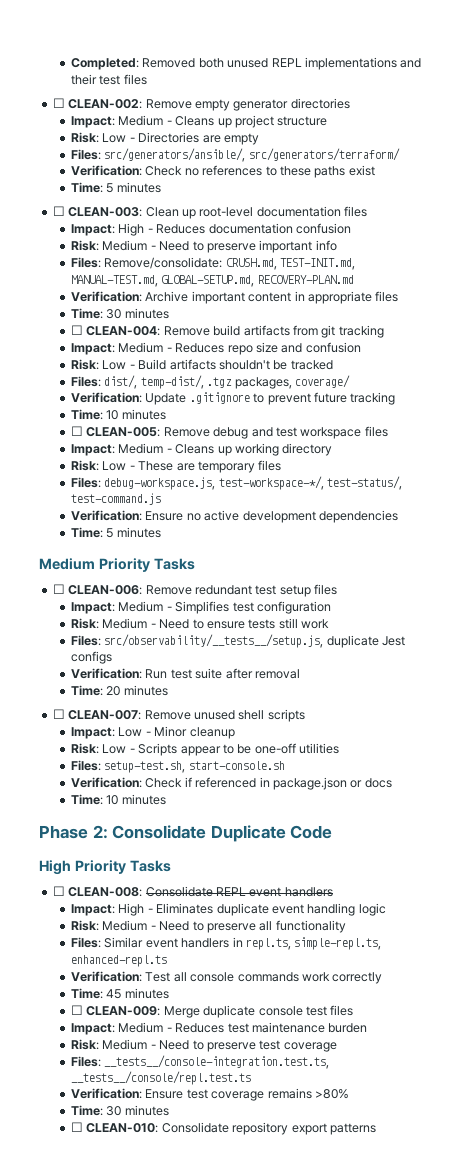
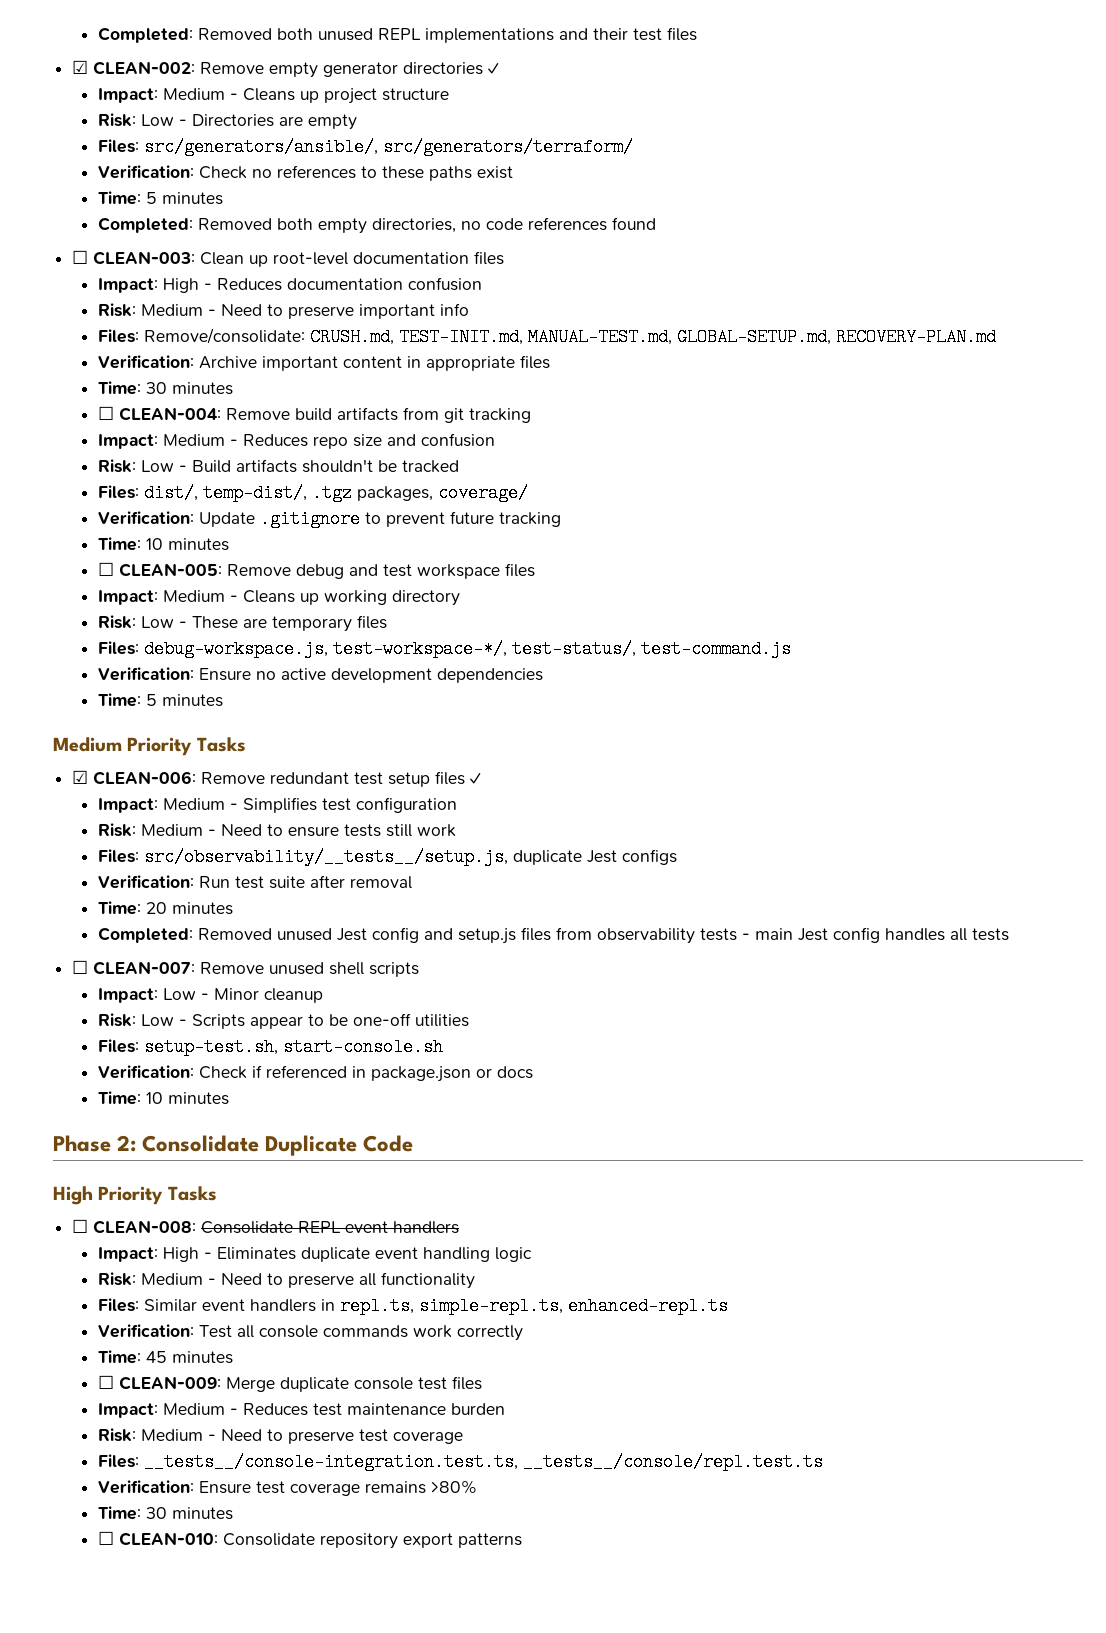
- ☐ CLEAN-002: Remove empty generator directories
+ ☑ CLEAN-002: Remove empty generator directories ✓
+ Completed: Removed both empty directories, no code references found
- ☐ CLEAN-006: Remove redundant test setup files
+ ☑ CLEAN-006: Remove redundant test setup files ✓
+ Completed: Removed unused Jest config and setup.js files from observability tests - main Jest config handles all tests

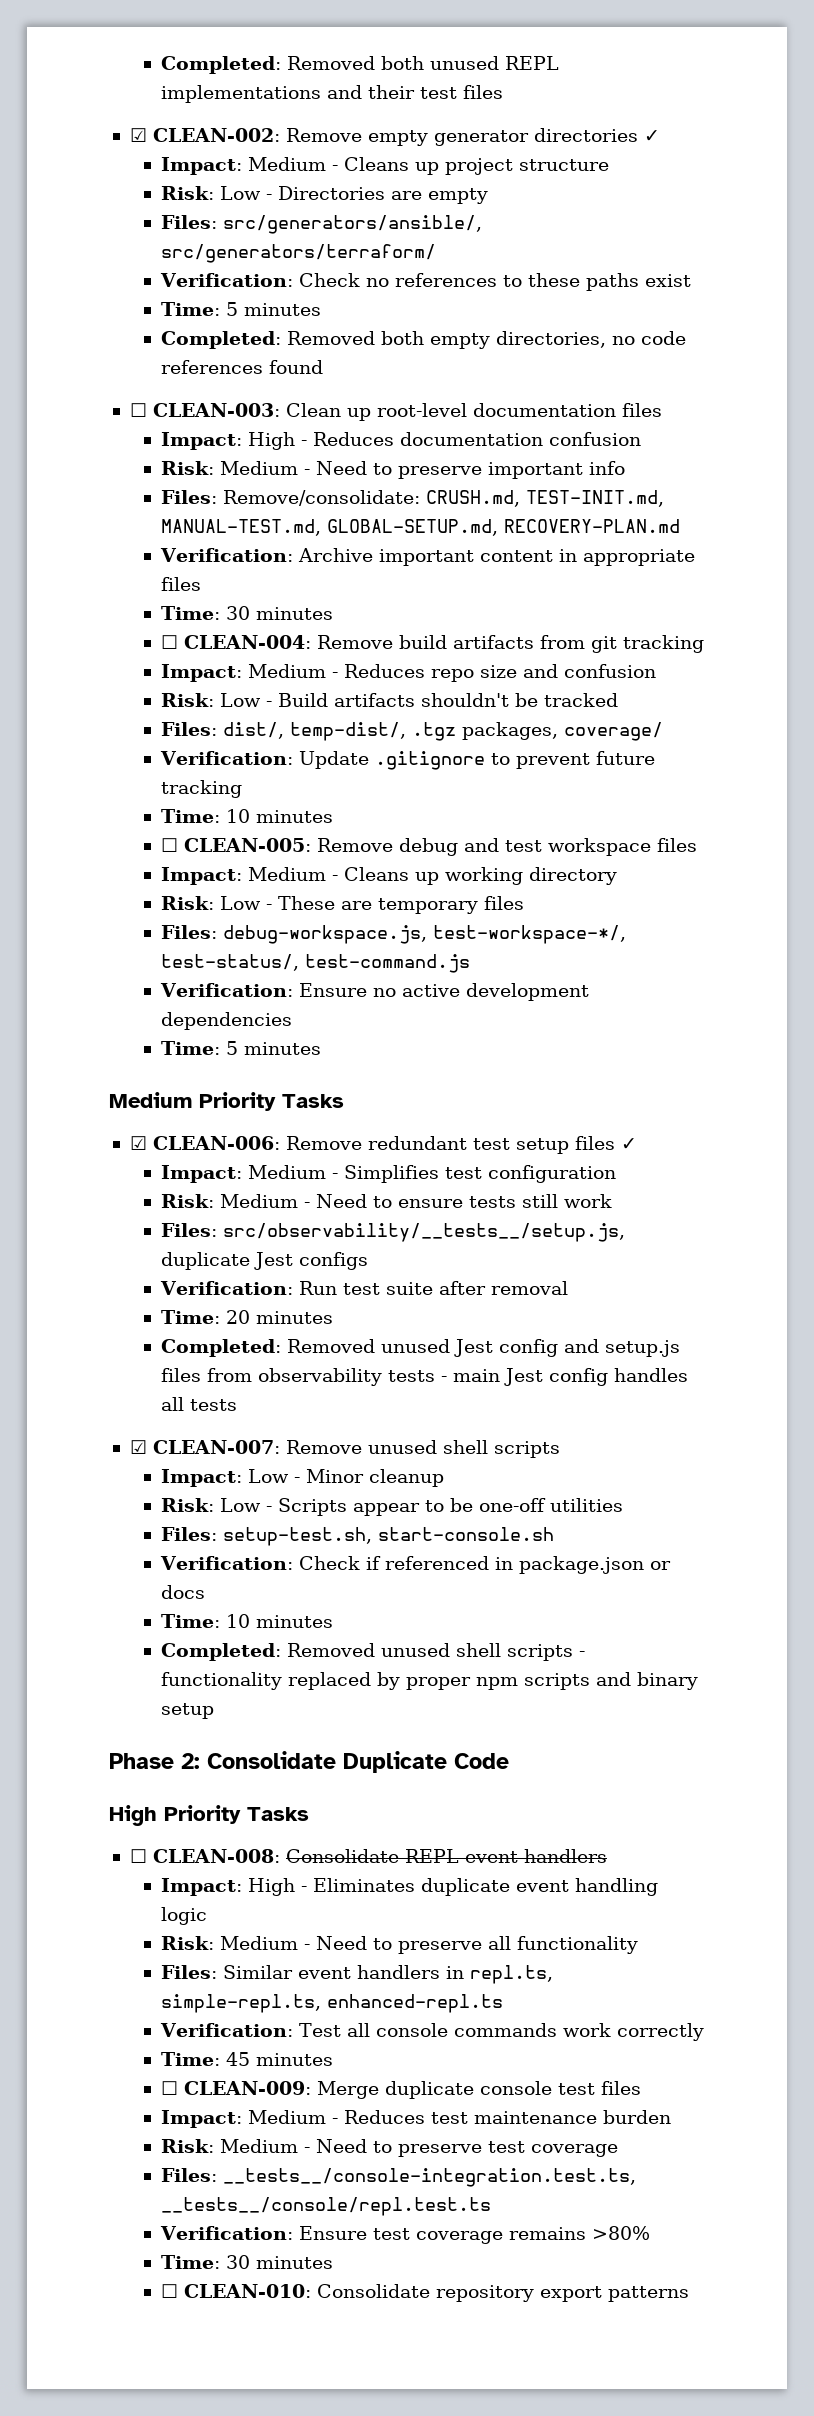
- ☐ CLEAN-007: Remove unused shell scripts
+ ☑ CLEAN-007: Remove unused shell scripts
+ Completed: Removed unused shell scripts - functionality replaced by proper npm scripts and binary setup

